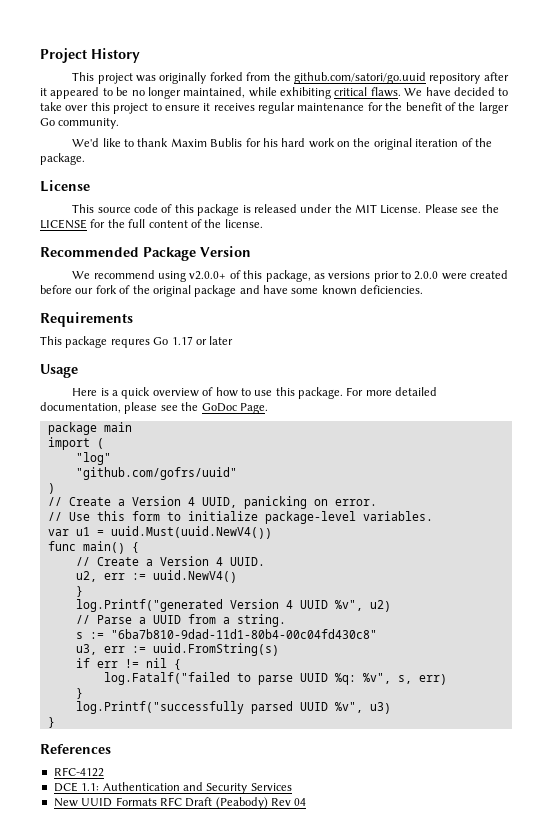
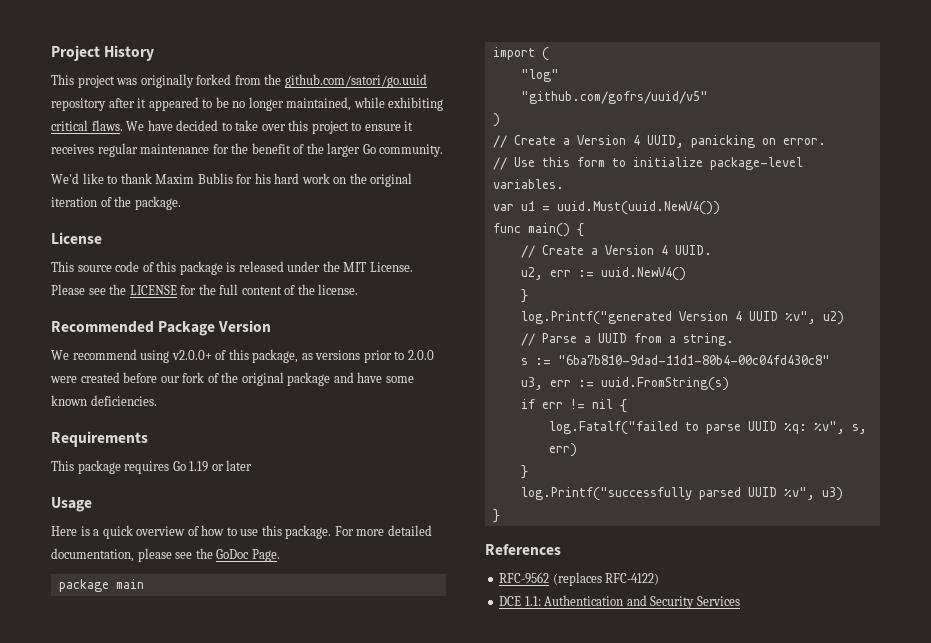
- This package requres Go 1.17 or later
+ This package requires Go 1.19 or later
- "github.com/gofrs/uuid"
+ "github.com/gofrs/uuid/v5"
- RFC-4122
+ RFC-9562 (replaces RFC-4122)
- New UUID Formats RFC Draft (Peabody) Rev 04

